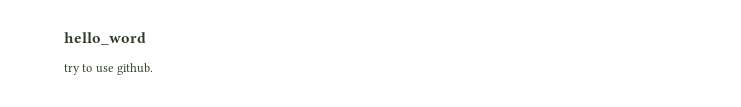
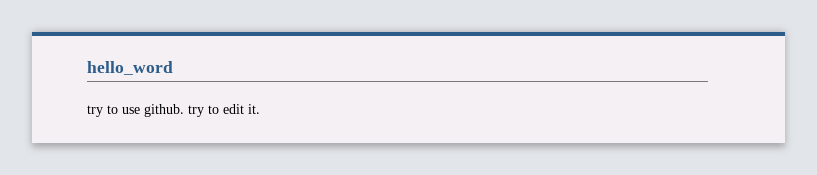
- try to use github.
+ try to use github. try to edit it.

